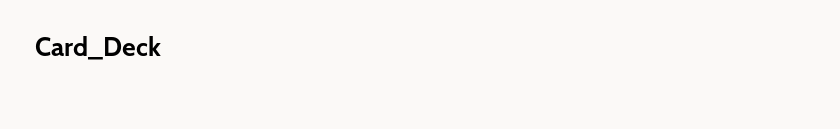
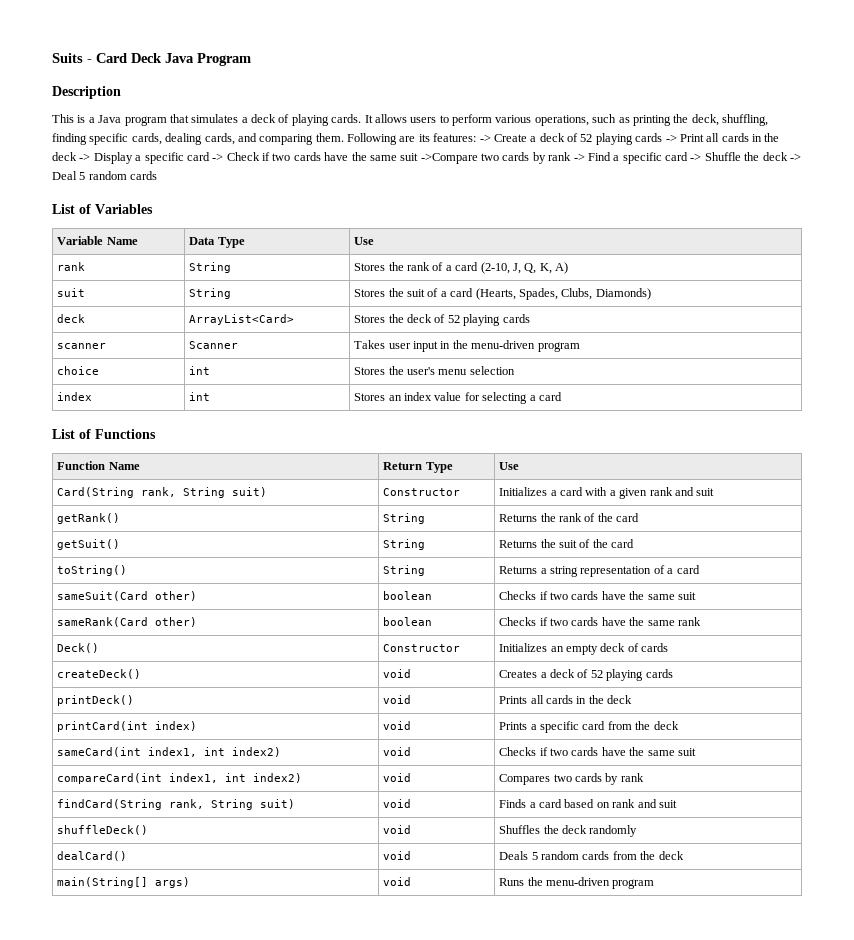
- Card_Deck
+ Suits - Card Deck Java Program
+ Description
+ This is a Java program that simulates a deck of playing cards. It allows users to perform various operations, such as printing the deck, shuffling, finding specific cards, dealing cards, and comparing them. Following are its features: -> Create a deck of 52 playing cards -> Print all cards in the deck -> Display a specific card -> Check if two cards have the same suit ->Compare two cards by rank -> Find a specific card -> Shuffle the deck -> Deal 5 random cards
+ List of Variables
+ Variable Name | Data Type | Use
+ rank | String | Stores the rank of a card (2-10, J, Q, K, A)
+ suit | String | Stores the suit of a card (Hearts, Spades, Clubs, Diamonds)
+ deck | ArrayList<Card> | Stores the deck of 52 playing cards
+ scanner | Scanner | Takes user input in the menu-driven program
+ choice | int | Stores the user's menu selection
+ index | int | Stores an index value for selecting a card
+ List of Functions
+ Function Name | Return Type | Use
+ Card(String rank, String suit) | Constructor | Initializes a card with a given rank and suit
+ getRank() | String | Returns the rank of the card
+ getSuit() | String | Returns the suit of the card
+ toString() | String | Returns a string representation of a card
+ sameSuit(Card other) | boolean | Checks if two cards have the same suit
+ sameRank(Card other) | boolean | Checks if two cards have the same rank
+ Deck() | Constructor | Initializes an empty deck of cards
+ createDeck() | void | Creates a deck of 52 playing cards
+ printDeck() | void | Prints all cards in the deck
+ printCard(int index) | void | Prints a specific card from the deck
+ sameCard(int index1, int index2) | void | Checks if two cards have the same suit
+ compareCard(int index1, int index2) | void | Compares two cards by rank
+ findCard(String rank, String suit) | void | Finds a card based on rank and suit
+ shuffleDeck() | void | Shuffles the deck randomly
+ dealCard() | void | Deals 5 random cards from the deck
+ main(String[] args) | void | Runs the menu-driven program

